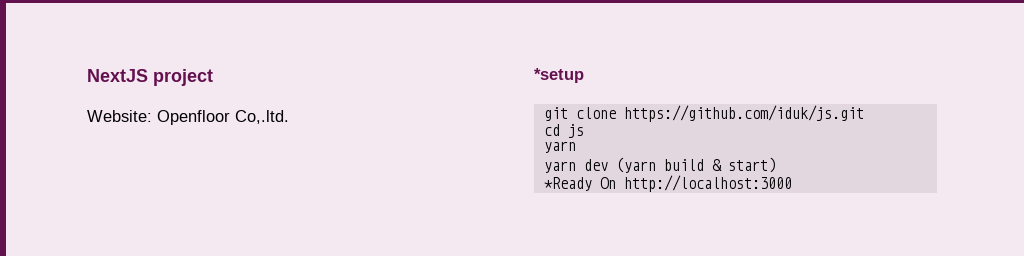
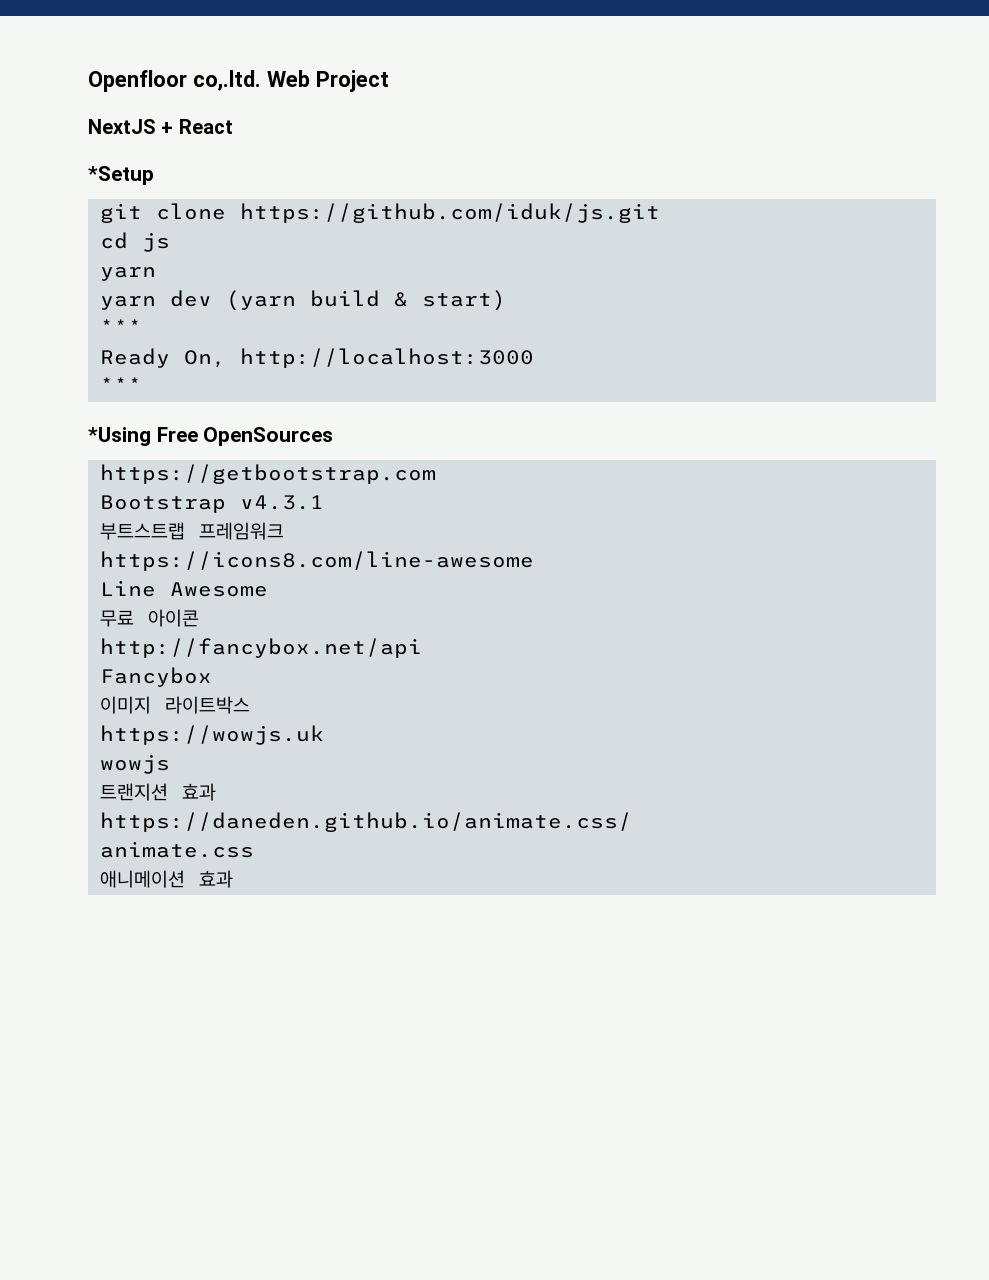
- NextJS project
- Website: Openfloor Co,.ltd.
- *setup
+ Openfloor co,.ltd. Web Project
+ NextJS + React
+ *Setup
  yarn dev (yarn build & start)
- *Ready On http://localhost:3000
+ ***
+ Ready On, http://localhost:3000
+ ***
+ *Using Free OpenSources
+ https://getbootstrap.com
+ Bootstrap v4.3.1
+ 부트스트랩 프레임워크
+ https://icons8.com/line-awesome
+ Line Awesome
+ 무료 아이콘
+ http://fancybox.net/api
+ Fancybox
+ 이미지 라이트박스
+ https://wowjs.uk
+ wowjs
+ 트랜지션 효과
+ https://daneden.github.io/animate.css/
+ animate.css
+ 애니메이션 효과

